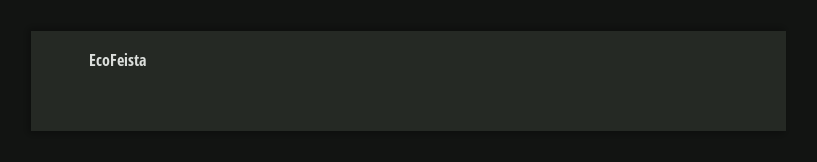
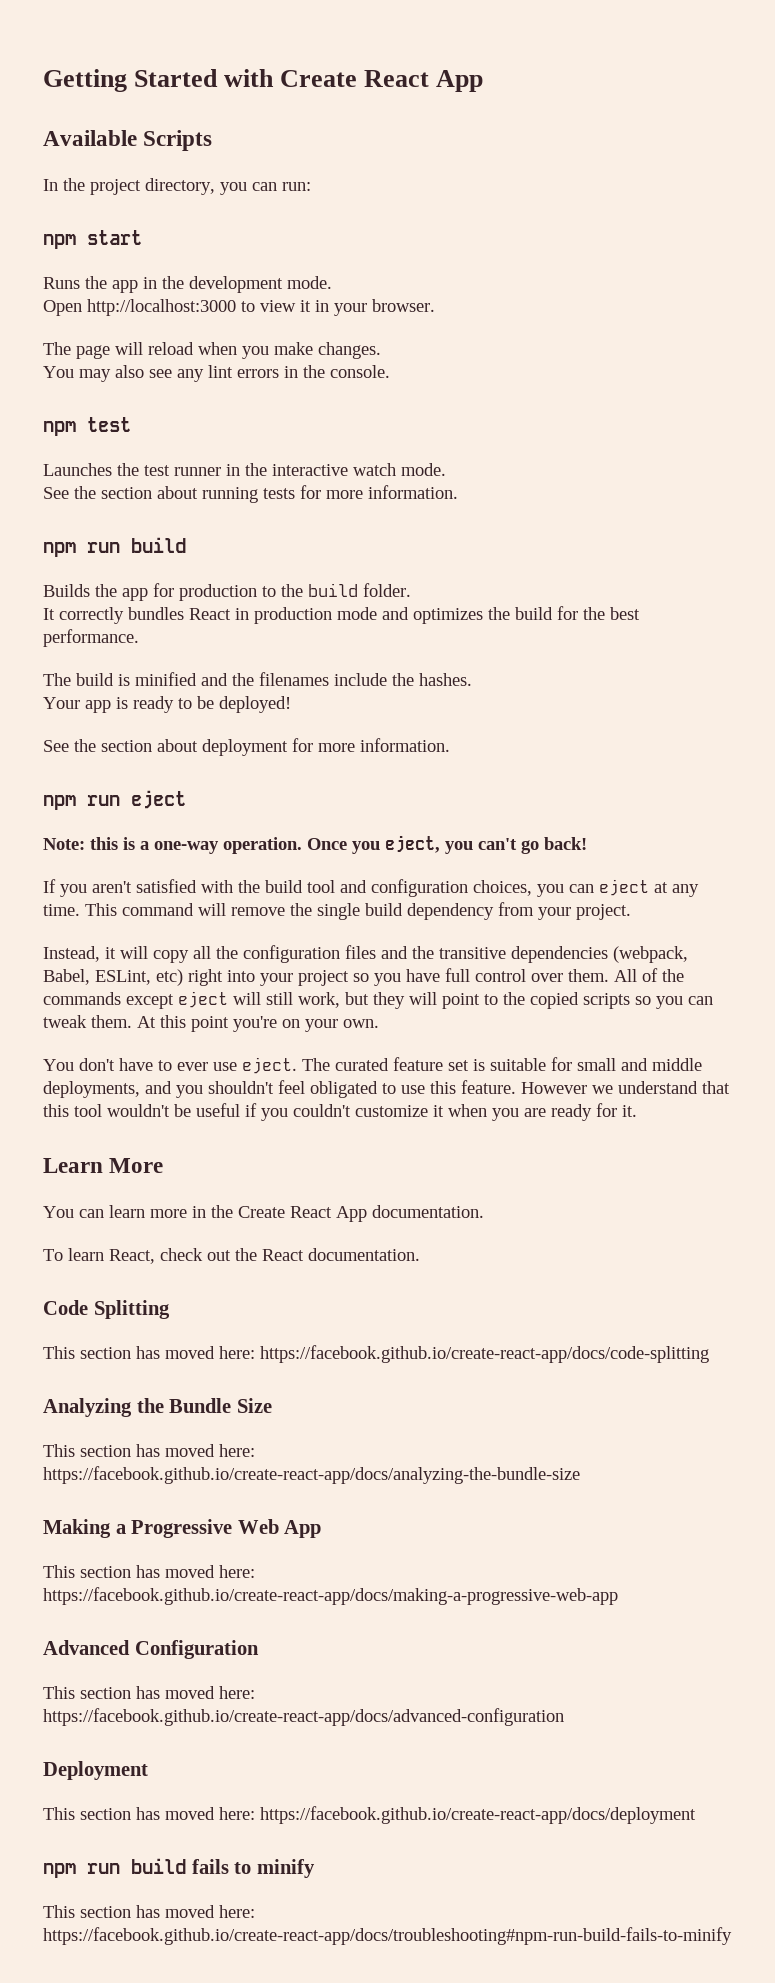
- EcoFeista
+ Getting Started with Create React App
+ Available Scripts
+ In the project directory, you can run:
+ npm start
+ Runs the app in the development mode.
+ Open http://localhost:3000 to view it in your browser.
+ The page will reload when you make changes.
+ You may also see any lint errors in the console.
+ npm test
+ Launches the test runner in the interactive watch mode.
+ See the section about running tests for more information.
+ npm run build
+ Builds the app for production to the build folder.
+ It correctly bundles React in production mode and optimizes the build for the best performance.
+ The build is minified and the filenames include the hashes.
+ Your app is ready to be deployed!
+ See the section about deployment for more information.
+ npm run eject
+ Note: this is a one-way operation. Once you eject, you can't go back!
+ If you aren't satisfied with the build tool and configuration choices, you can eject at any time. This command will remove the single build dependency from your project.
+ Instead, it will copy all the configuration files and the transitive dependencies (webpack, Babel, ESLint, etc) right into your project so you have full control over them. All of the commands except eject will still work, but they will point to the copied scripts so you can tweak them. At this point you're on your own.
+ You don't have to ever use eject. The curated feature set is suitable for small and middle deployments, and you shouldn't feel obligated to use this feature. However we understand that this tool wouldn't be useful if you couldn't customize it when you are ready for it.
+ Learn More
+ You can learn more in the Create React App documentation.
+ To learn React, check out the React documentation.
+ Code Splitting
+ This section has moved here: https://facebook.github.io/create-react-app/docs/code-splitting
+ Analyzing the Bundle Size
+ This section has moved here: https://facebook.github.io/create-react-app/docs/analyzing-the-bundle-size
+ Making a Progressive Web App
+ This section has moved here: https://facebook.github.io/create-react-app/docs/making-a-progressive-web-app
+ Advanced Configuration
+ This section has moved here: https://facebook.github.io/create-react-app/docs/advanced-configuration
+ Deployment
+ This section has moved here: https://facebook.github.io/create-react-app/docs/deployment
+ npm run build fails to minify
+ This section has moved here: https://facebook.github.io/create-react-app/docs/troubleshooting#npm-run-build-fails-to-minify

